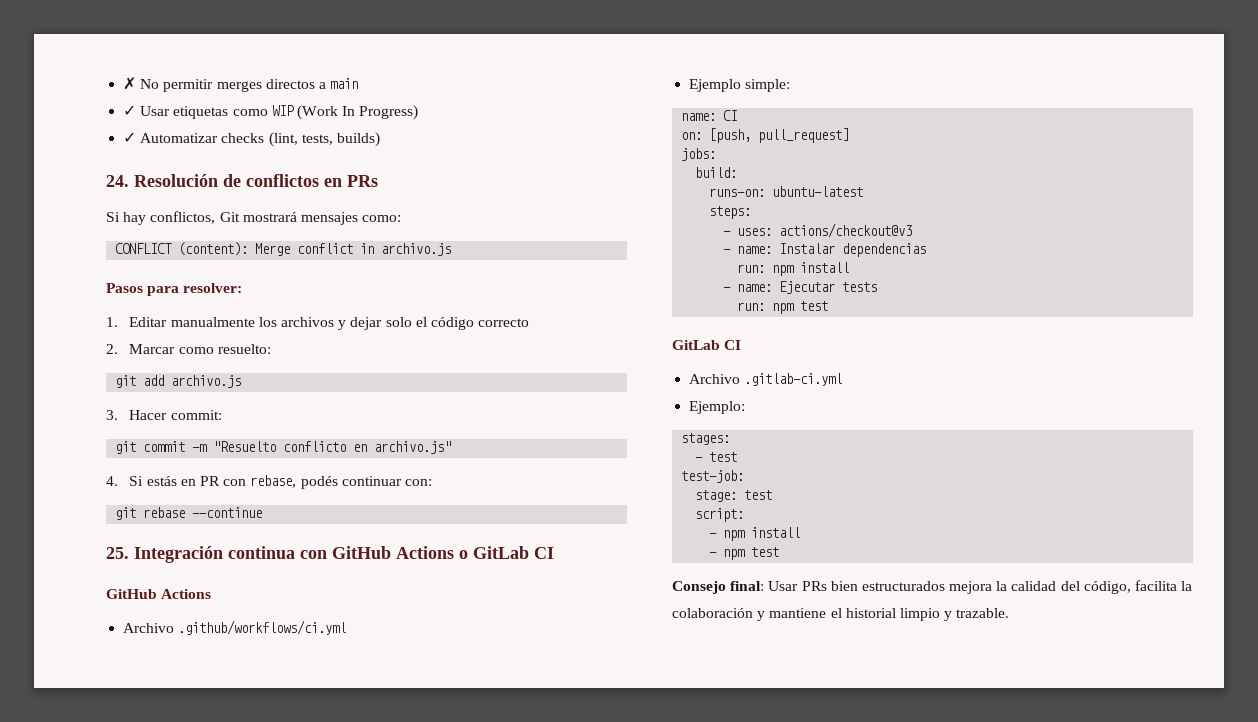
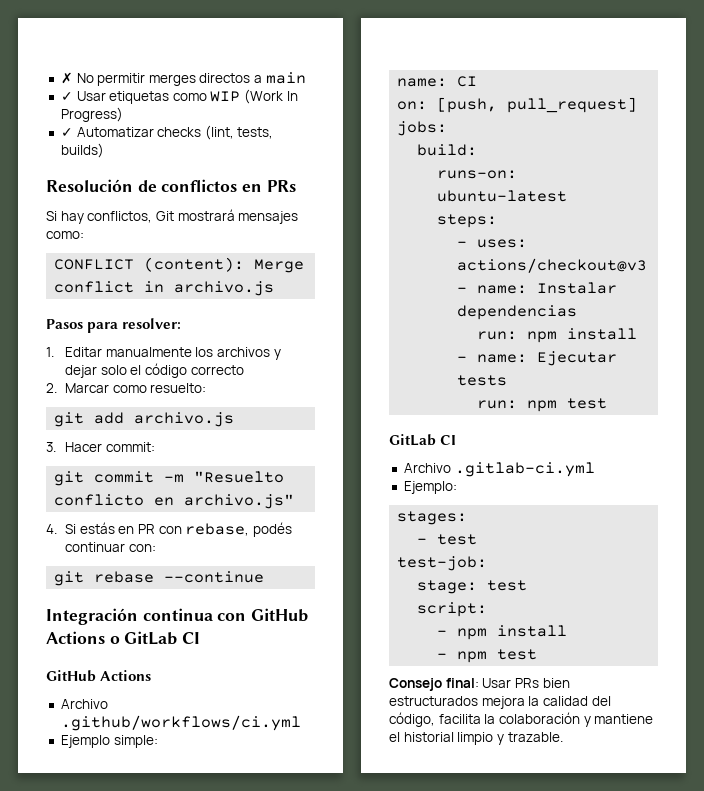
- 24. Resolución de conflictos en PRs
+ Resolución de conflictos en PRs
- 25. Integración continua con GitHub Actions o GitLab CI
+ Integración continua con GitHub Actions o GitLab CI

